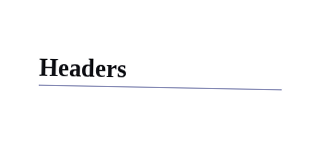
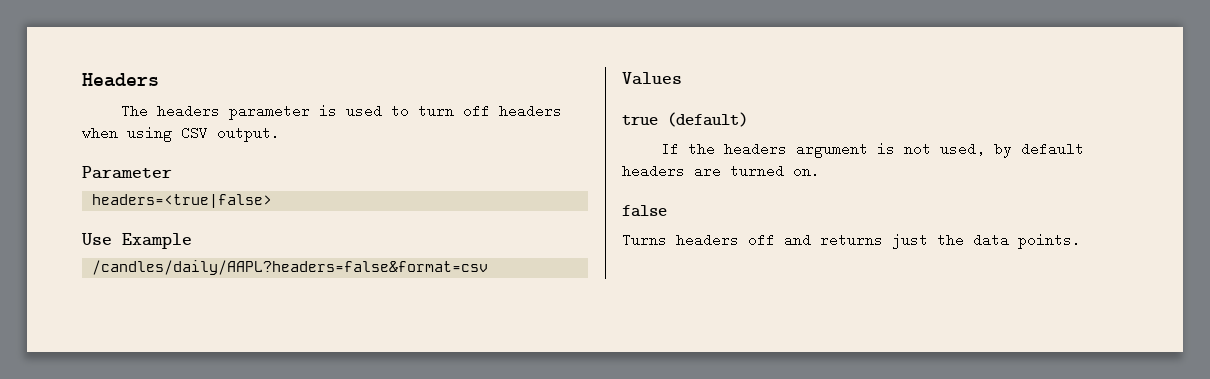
+ The headers parameter is used to turn off headers when using CSV output.
+ Parameter
+ headers=<true|false>
+ Use Example
+ /candles/daily/AAPL?headers=false&format=csv
+ Values
+ true (default)
+ If the headers argument is not used, by default headers are turned on.
+ false
+ Turns headers off and returns just the data points.

